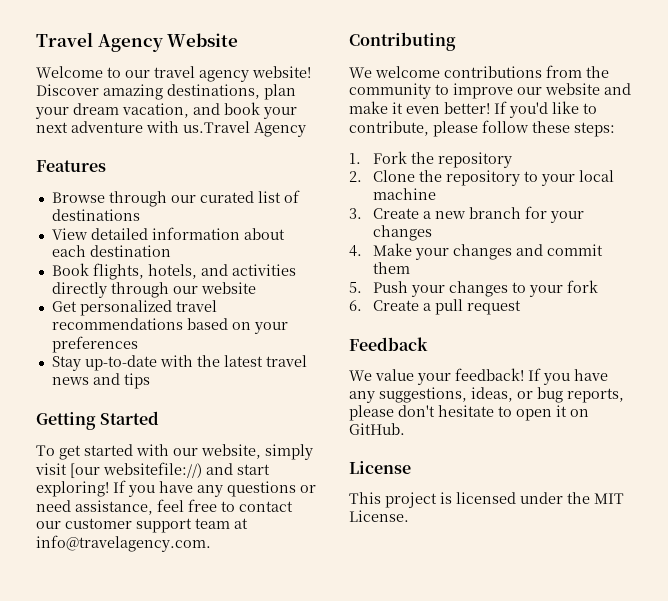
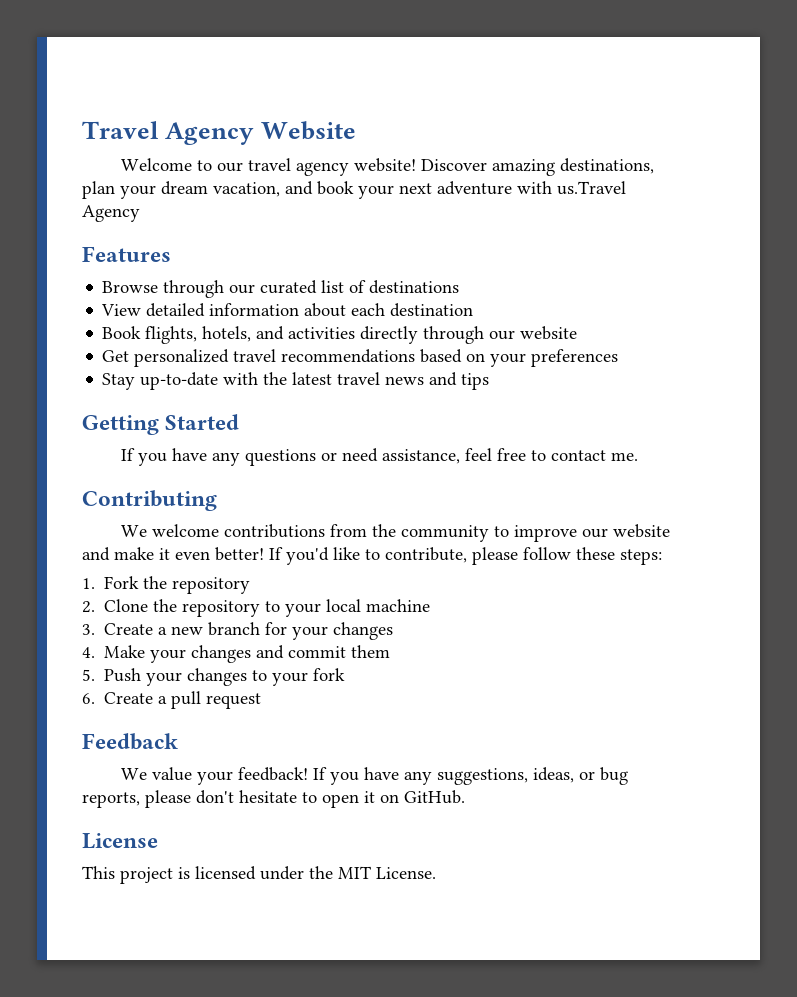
- To get started with our website, simply visit [our websitefile://) and start exploring! If you have any questions or need assistance, feel free to contact our customer support team at info@travelagency.com.
+ If you have any questions or need assistance, feel free to contact me.

